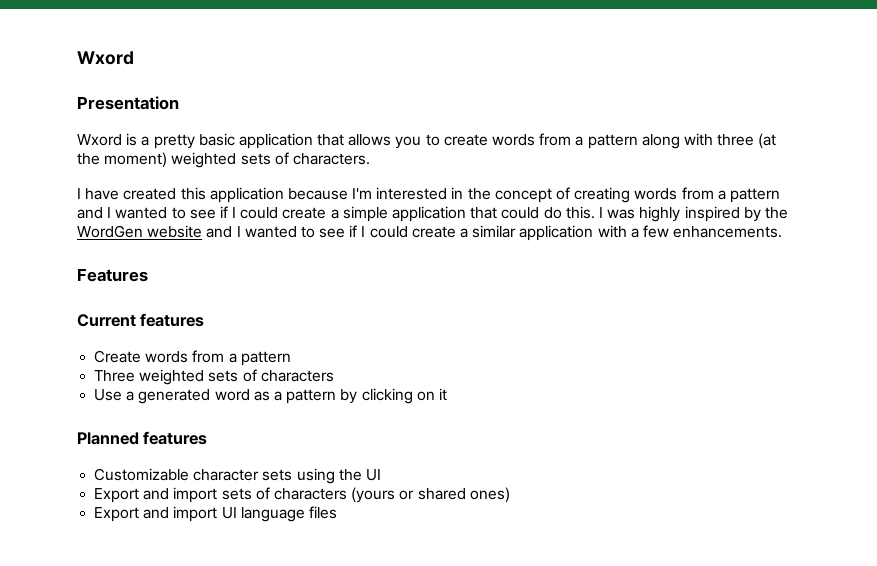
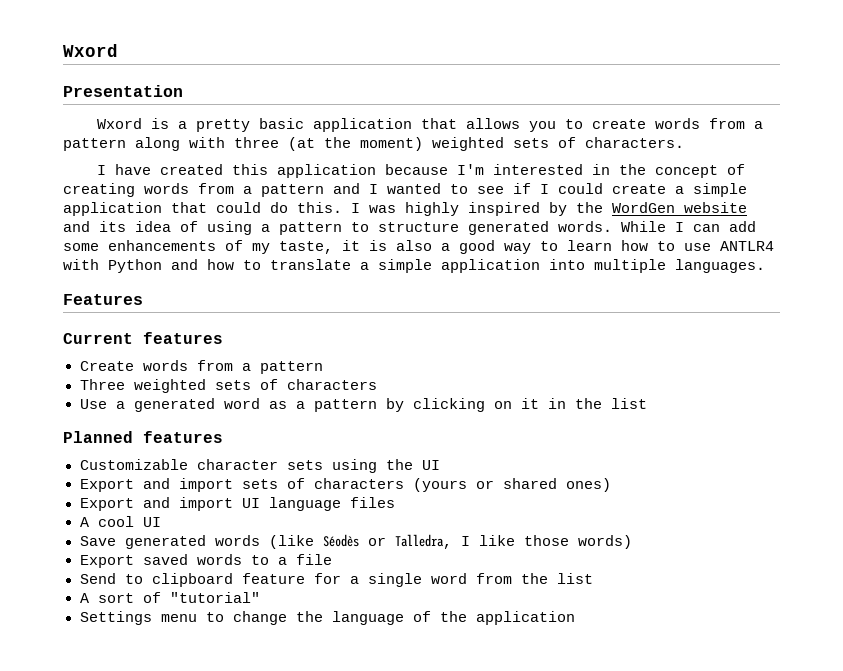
- I was highly inspired by the WordGen website and I wanted to see if I could create a similar application with a few enhancements.
+ I was highly inspired by the WordGen website and its idea of using a pattern to structure generated words. While I can add some enhancements of my taste, it is also a good way to learn how to use ANTLR4 with Python and how to translate a simple application into multiple languages.
- Use a generated word as a pattern by clicking on it
+ Use a generated word as a pattern by clicking on it in the list
+ A cool UI
+ Save generated words (like Séodès or Talledra, I like those words)
+ Export saved words to a file
+ Send to clipboard feature for a single word from the list
+ A sort of "tutorial"
+ Settings menu to change the language of the application

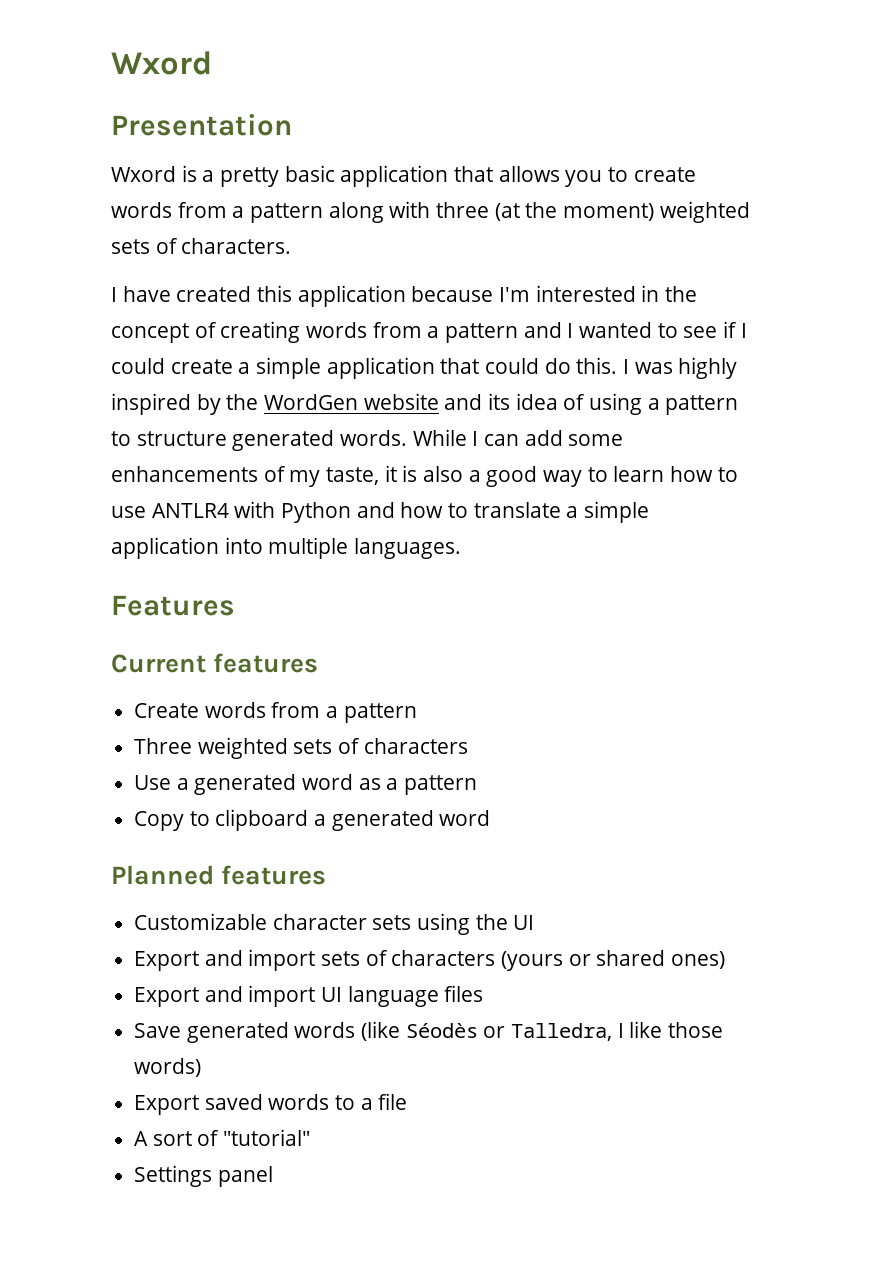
- Use a generated word as a pattern by clicking on it in the list
+ Use a generated word as a pattern
+ Copy to clipboard a generated word
- A cool UI
- Send to clipboard feature for a single word from the list
- Settings menu to change the language of the application
+ Settings panel

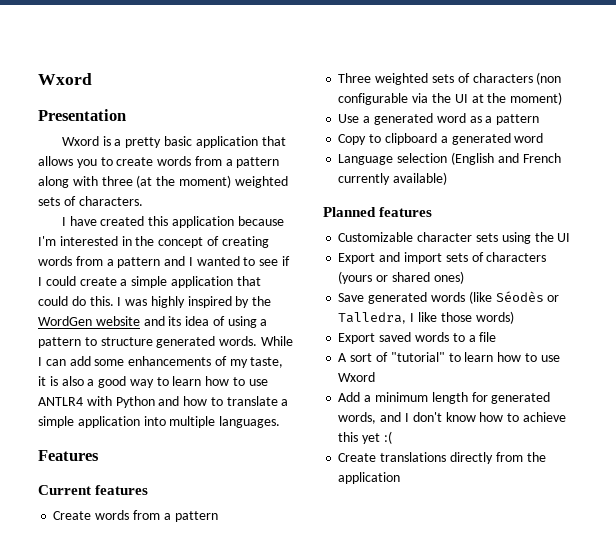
- Three weighted sets of characters
+ Three weighted sets of characters (non configurable via the UI at the moment)
+ Language selection (English and French currently available)
- Export and import UI language files
- A sort of "tutorial"
- Settings panel
+ A sort of "tutorial" to learn how to use Wxord
+ Add a minimum length for generated words, and I don't know how to achieve this yet :(
+ Create translations directly from the application

